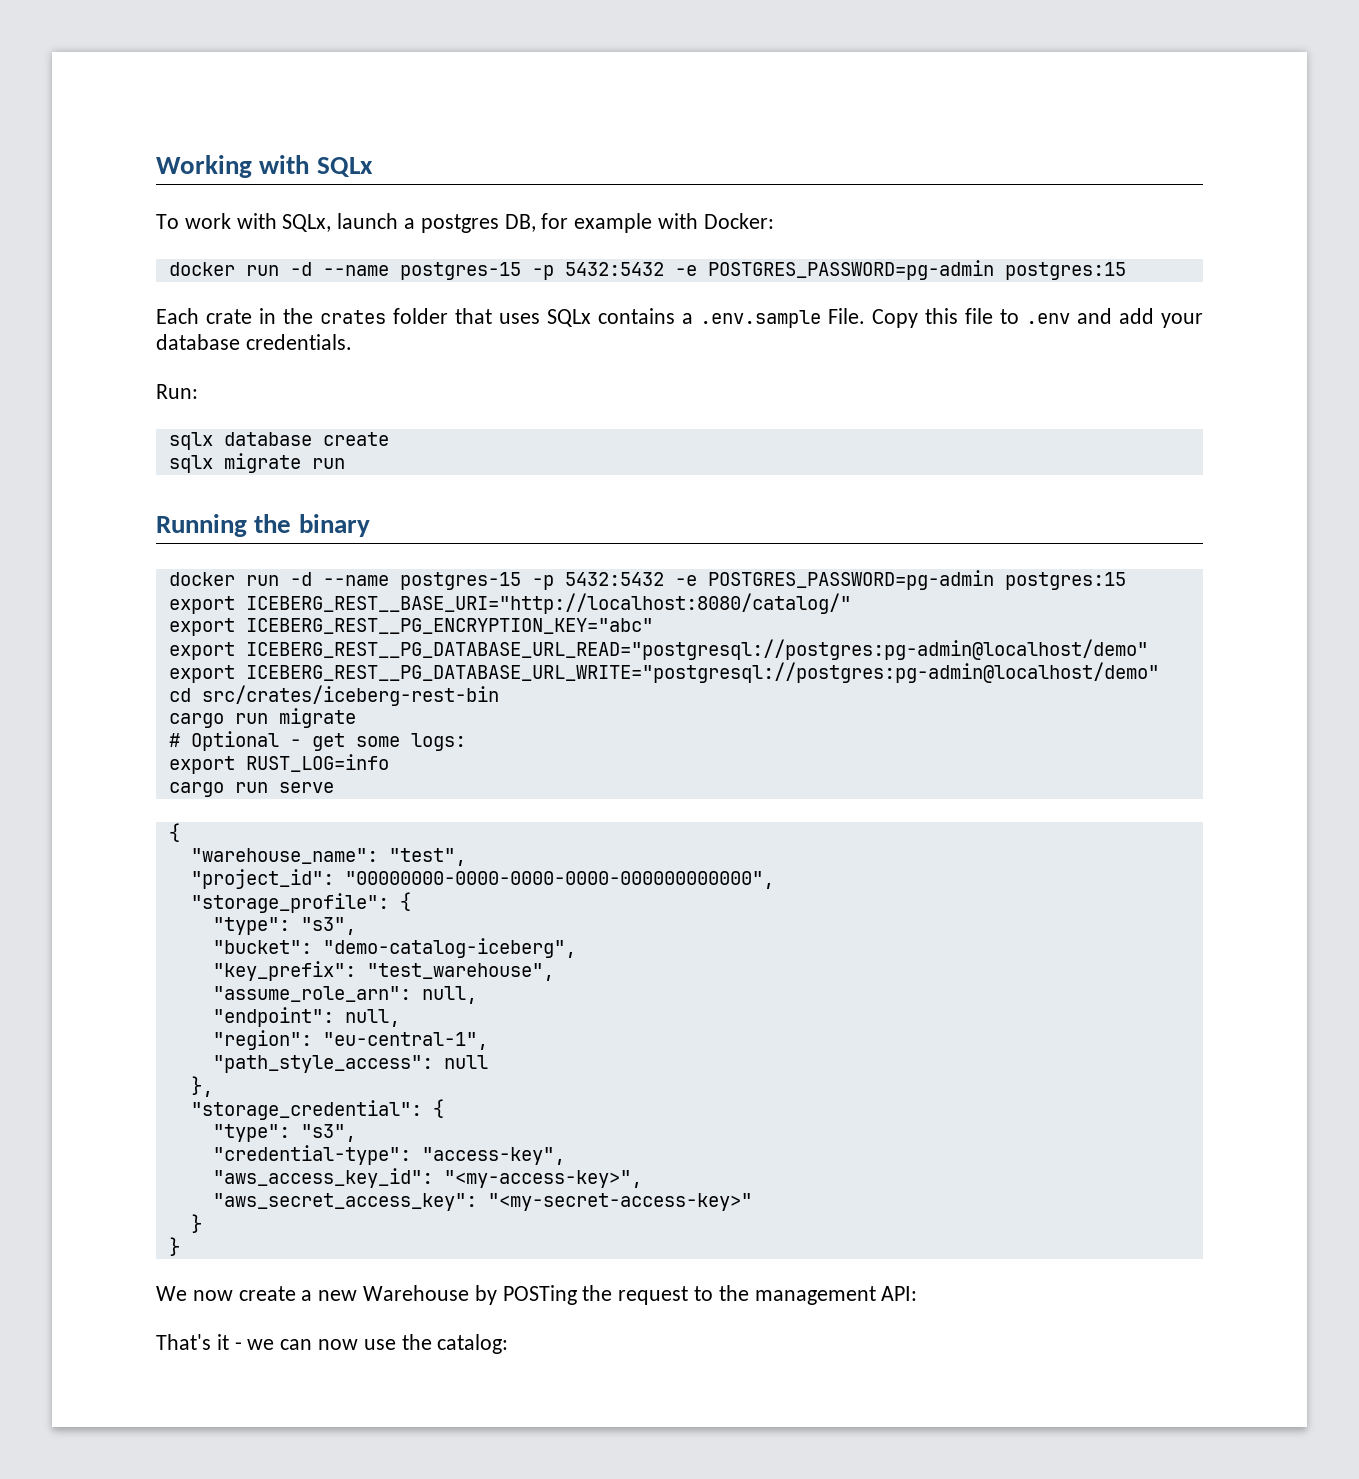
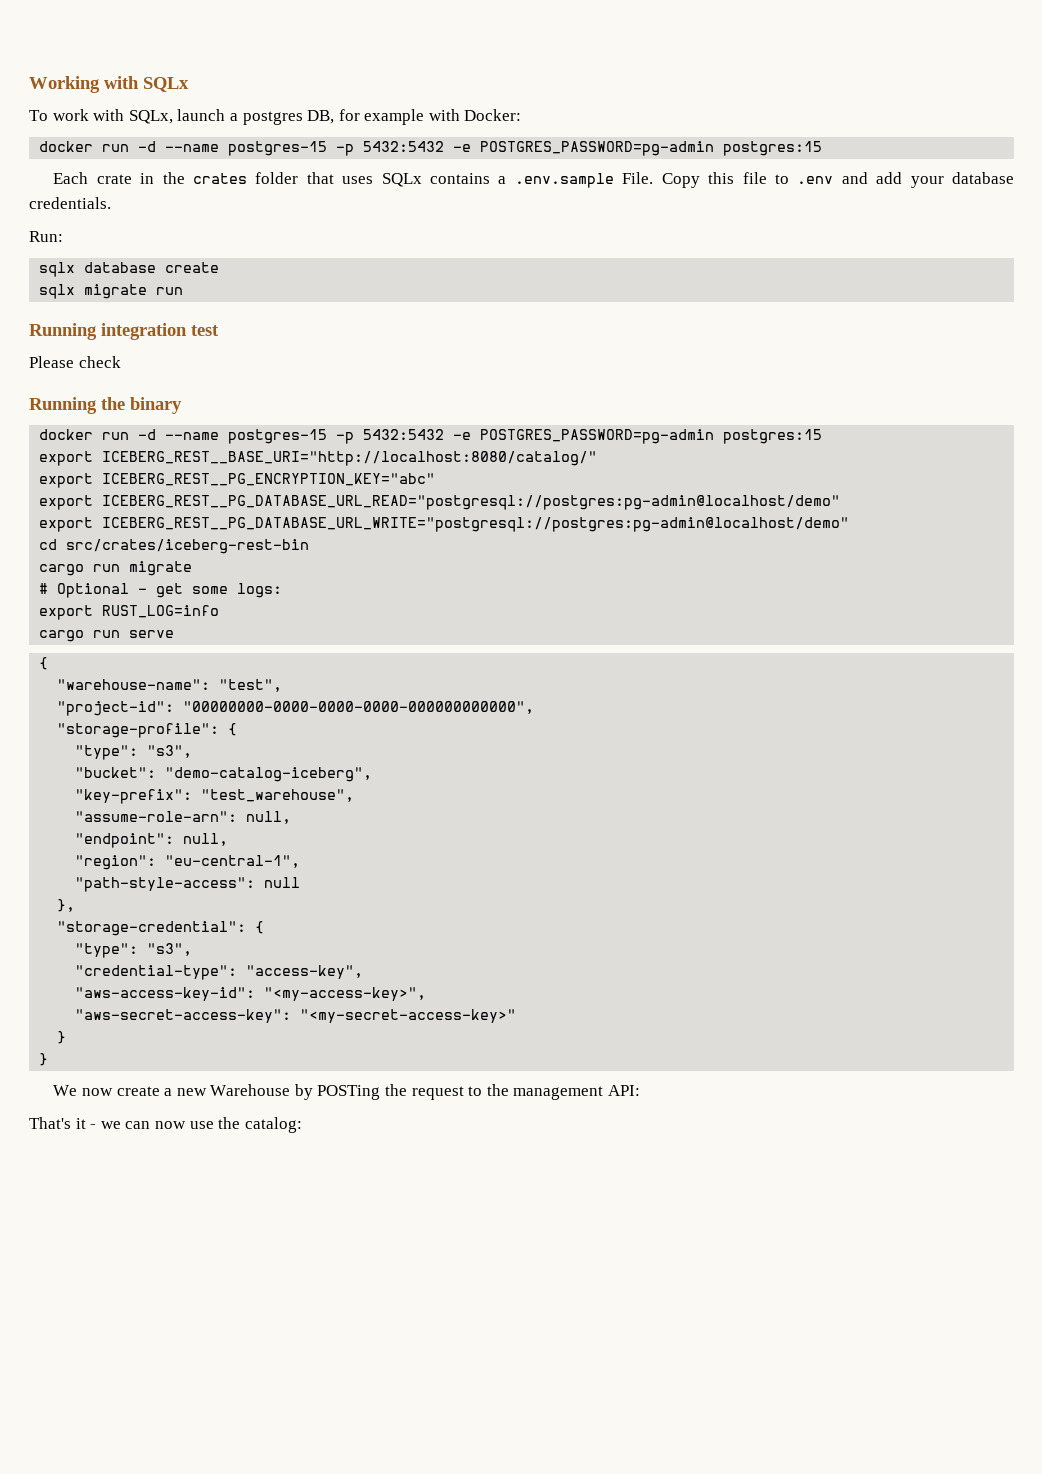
+ Running integration test
+ Please check
- "warehouse_name": "test",
+ "warehouse-name": "test",
- "project_id": "00000000-0000-0000-0000-000000000000",
+ "project-id": "00000000-0000-0000-0000-000000000000",
- "storage_profile": {
+ "storage-profile": {
- "key_prefix": "test_warehouse",
+ "key-prefix": "test_warehouse",
- "assume_role_arn": null,
+ "assume-role-arn": null,
- "path_style_access": null
+ "path-style-access": null
- "storage_credential": {
+ "storage-credential": {
- "aws_access_key_id": "<my-access-key>",
+ "aws-access-key-id": "<my-access-key>",
- "aws_secret_access_key": "<my-secret-access-key>"
+ "aws-secret-access-key": "<my-secret-access-key>"

